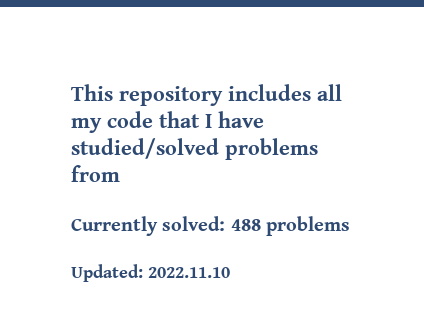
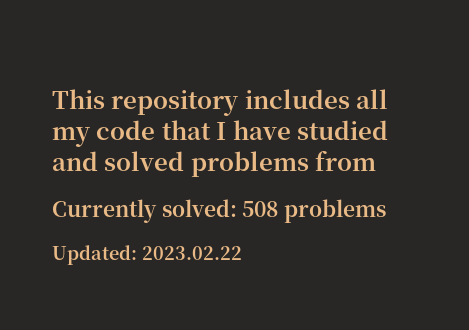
- This repository includes all my code that I have studied/solved problems from
+ This repository includes all my code that I have studied and solved problems from
- Currently solved: 488 problems
+ Currently solved: 508 problems
- Updated: 2022.11.10
+ Updated: 2023.02.22

